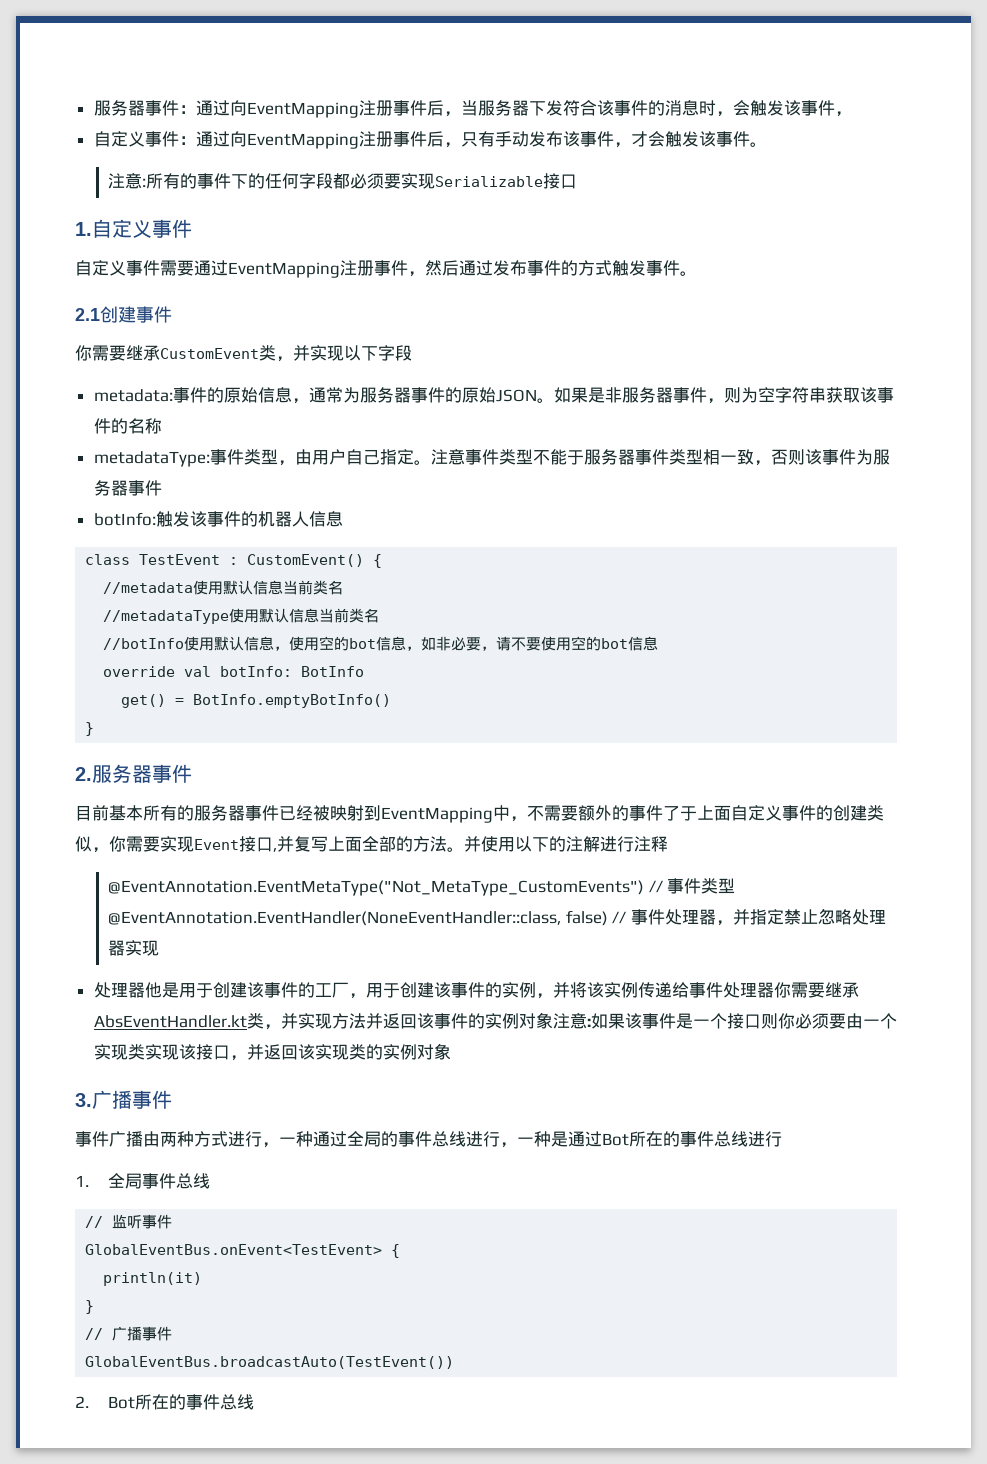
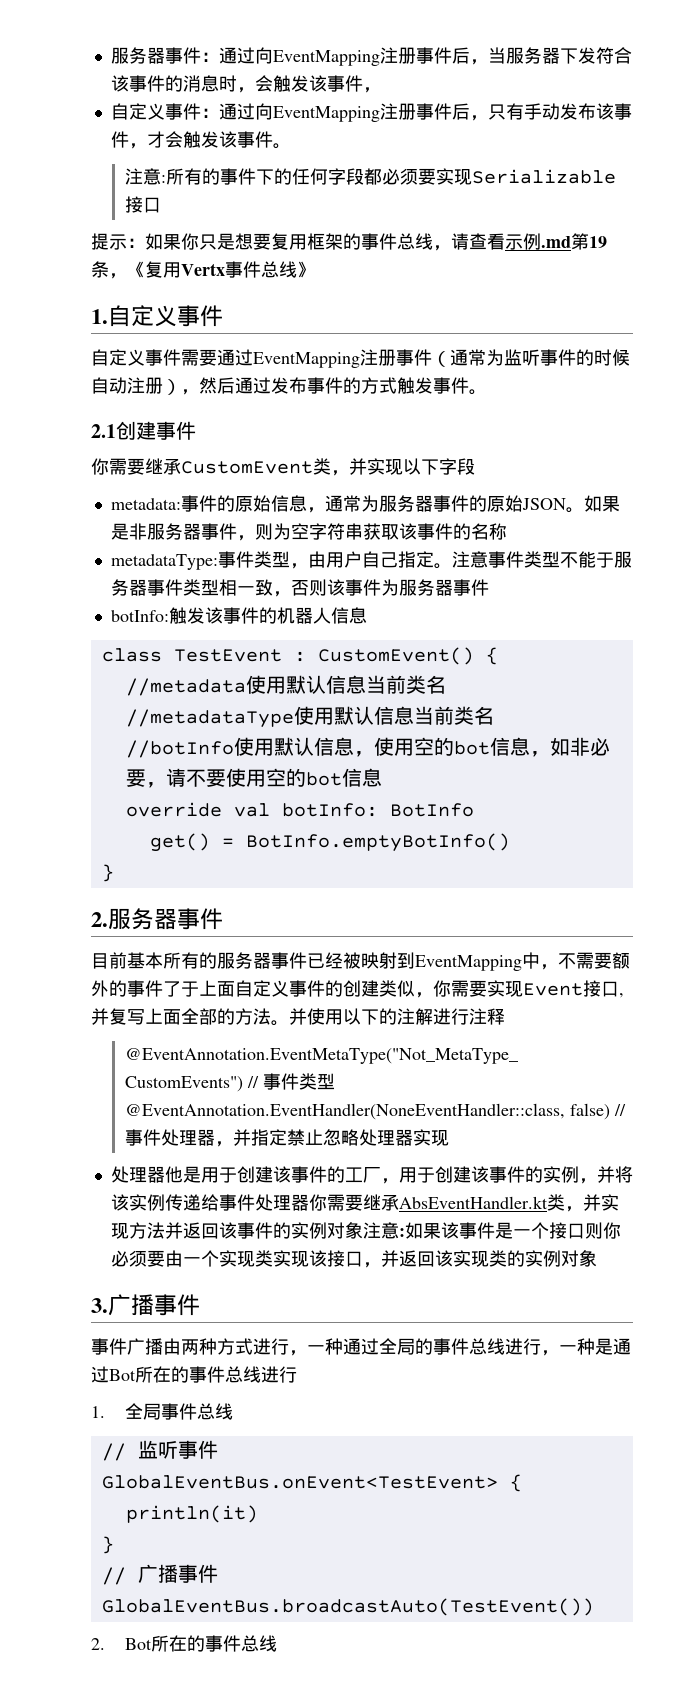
+ 提示：如果你只是想要复用框架的事件总线，请查看示例.md第19条，《复用Vertx事件总线》
- 自定义事件需要通过EventMapping注册事件，然后通过发布事件的方式触发事件。
+ 自定义事件需要通过EventMapping注册事件（通常为监听事件的时候自动注册），然后通过发布事件的方式触发事件。

